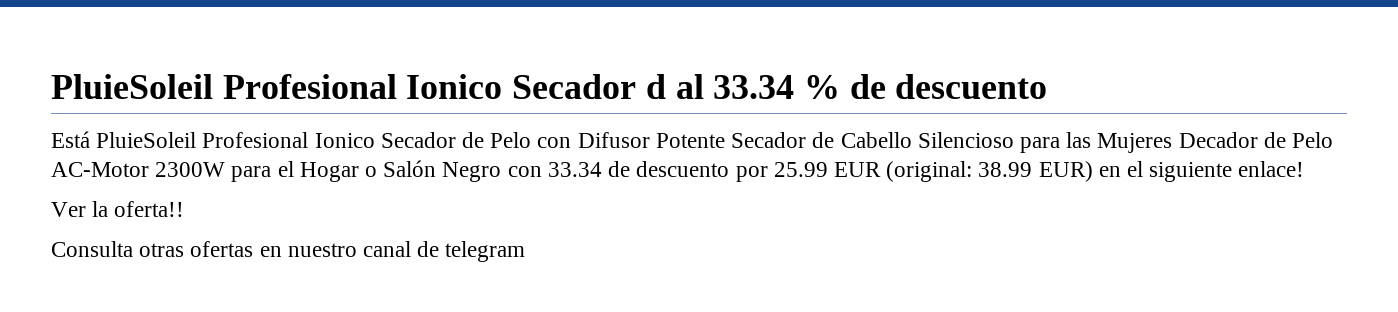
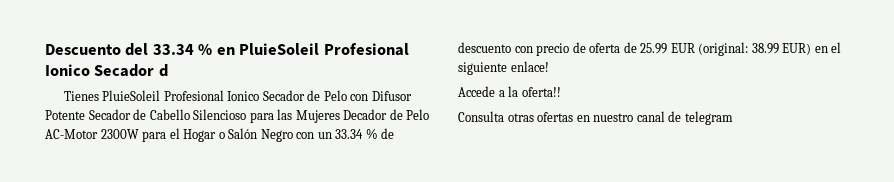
- PluieSoleil Profesional Ionico Secador d al 33.34 % de descuento
- Está PluieSoleil Profesional Ionico Secador de Pelo con Difusor Potente Secador de Cabello Silencioso para las Mujeres Decador de Pelo AC-Motor 2300W para el Hogar o Salón Negro con 33.34 de descuento por 25.99 EUR (original: 38.99 EUR) en el siguiente enlace!
+ Descuento del 33.34 % en PluieSoleil Profesional Ionico Secador d
+ Tienes PluieSoleil Profesional Ionico Secador de Pelo con Difusor Potente Secador de Cabello Silencioso para las Mujeres Decador de Pelo AC-Motor 2300W para el Hogar o Salón Negro con un 33.34 % de descuento con precio de oferta de 25.99 EUR (original: 38.99 EUR) en el siguiente enlace!
- Ver la oferta!!
+ Accede a la oferta!!

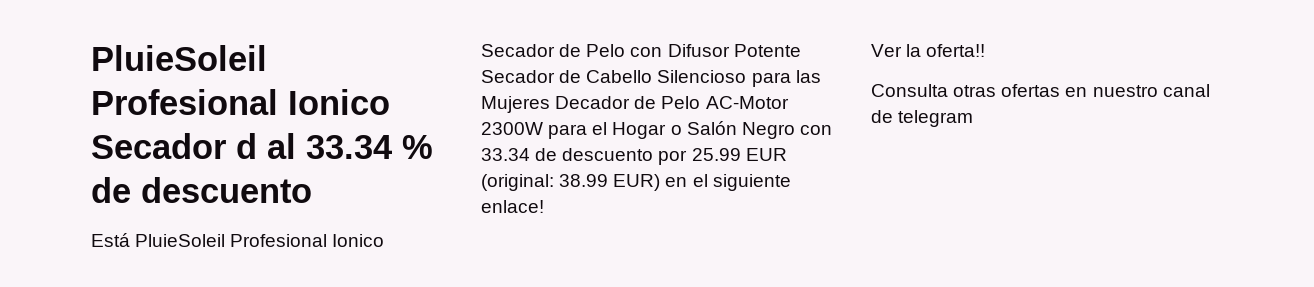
- Descuento del 33.34 % en PluieSoleil Profesional Ionico Secador d
- Tienes PluieSoleil Profesional Ionico Secador de Pelo con Difusor Potente Secador de Cabello Silencioso para las Mujeres Decador de Pelo AC-Motor 2300W para el Hogar o Salón Negro con un 33.34 % de descuento con precio de oferta de 25.99 EUR (original: 38.99 EUR) en el siguiente enlace!
+ PluieSoleil Profesional Ionico Secador d al 33.34 % de descuento
+ Está PluieSoleil Profesional Ionico Secador de Pelo con Difusor Potente Secador de Cabello Silencioso para las Mujeres Decador de Pelo AC-Motor 2300W para el Hogar o Salón Negro con 33.34 de descuento por 25.99 EUR (original: 38.99 EUR) en el siguiente enlace!
- Accede a la oferta!!
+ Ver la oferta!!

